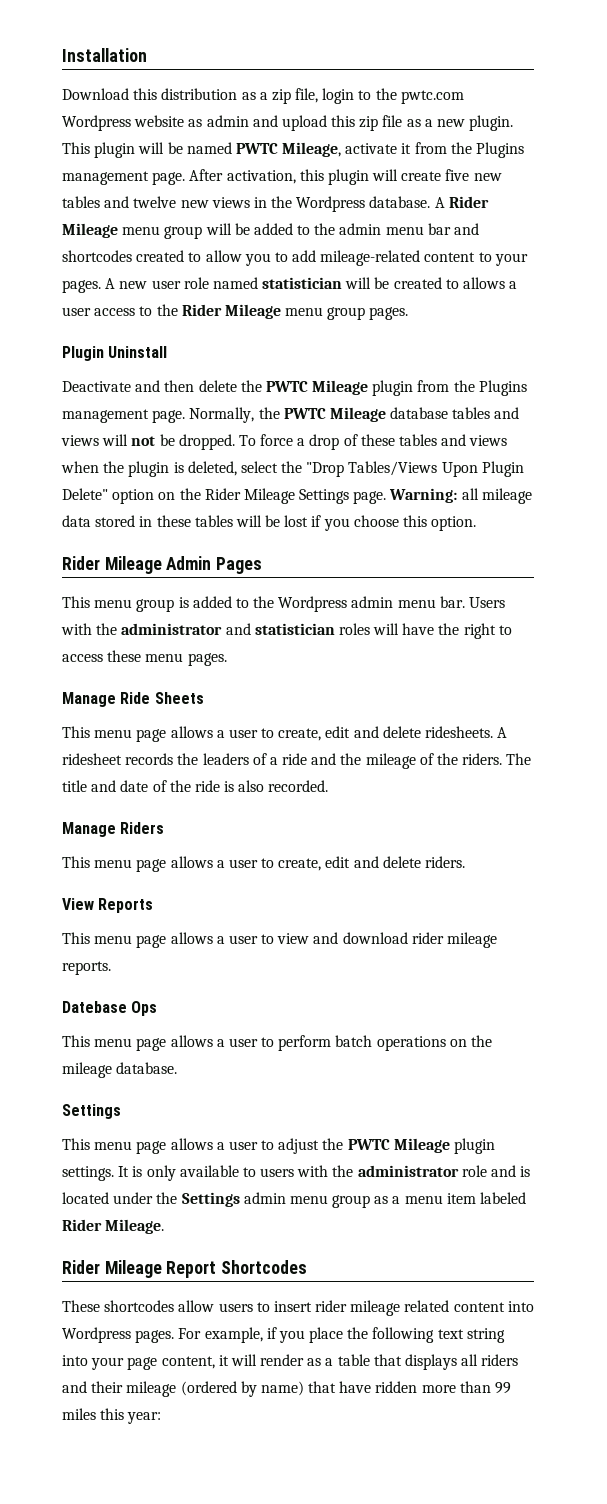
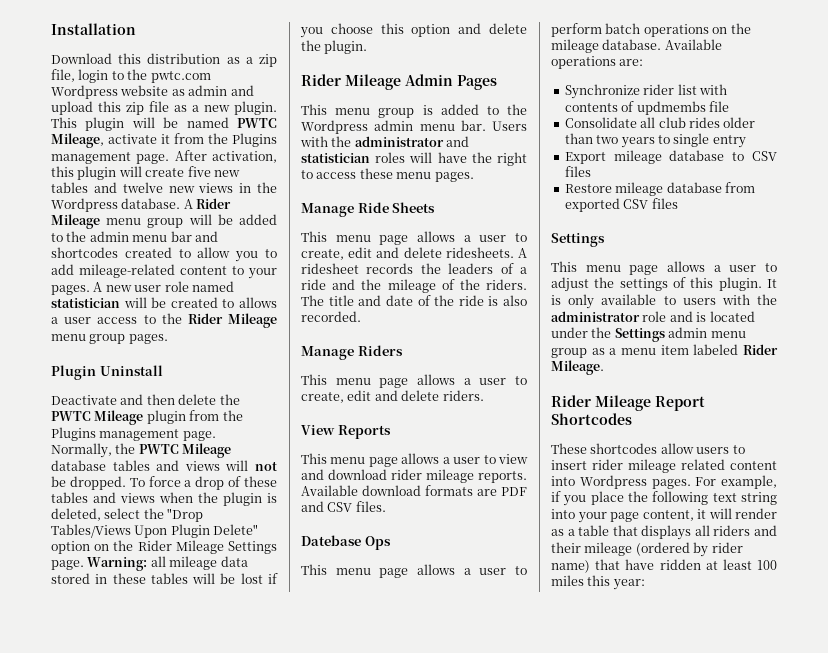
- Warning: all mileage data stored in these tables will be lost if you choose this option.
+ Warning: all mileage data stored in these tables will be lost if you choose this option and delete the plugin.
+ Available download formats are PDF and CSV files.
+ Available operations are:
+ Synchronize rider list with contents of updmembs file
+ Consolidate all club rides older than two years to single entry
+ Export mileage database to CSV files
+ Restore mileage database from exported CSV files
- This menu page allows a user to adjust the PWTC Mileage plugin settings.
+ This menu page allows a user to adjust the settings of this plugin.
- For example, if you place the following text string into your page content, it will render as a table that displays all riders and their mileage (ordered by name) that have ridden more than 99 miles this year:
+ For example, if you place the following text string into your page content, it will render as a table that displays all riders and their mileage (ordered by rider name) that have ridden at least 100 miles this year:

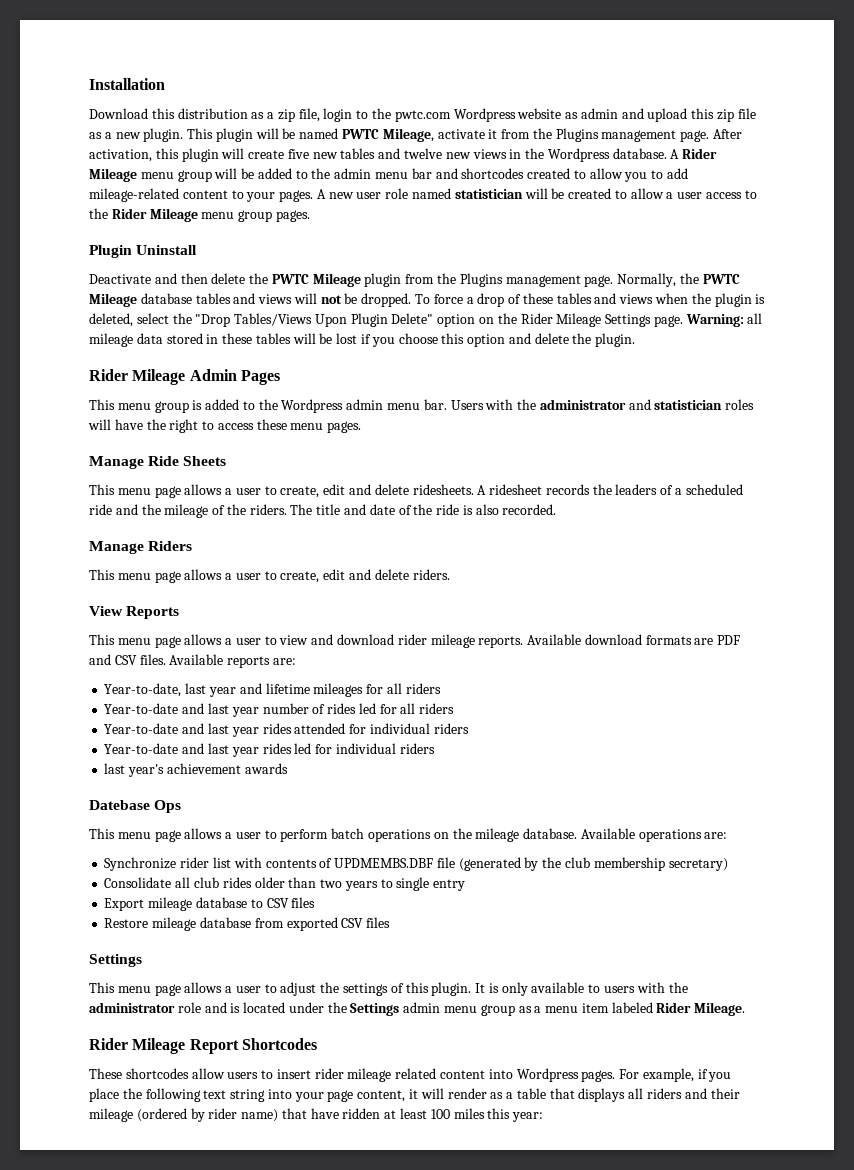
- A new user role named statistician will be created to allows a user access to the Rider Mileage menu group pages.
+ A new user role named statistician will be created to allow a user access to the Rider Mileage menu group pages.
- A ridesheet records the leaders of a ride and the mileage of the riders.
+ A ridesheet records the leaders of a scheduled ride and the mileage of the riders.
+ Available reports are:
+ Year-to-date, last year and lifetime mileages for all riders
+ Year-to-date and last year number of rides led for all riders
+ Year-to-date and last year rides attended for individual riders
+ Year-to-date and last year rides led for individual riders
+ last year's achievement awards
- Synchronize rider list with contents of updmembs file
+ Synchronize rider list with contents of UPDMEMBS.DBF file (generated by the club membership secretary)

